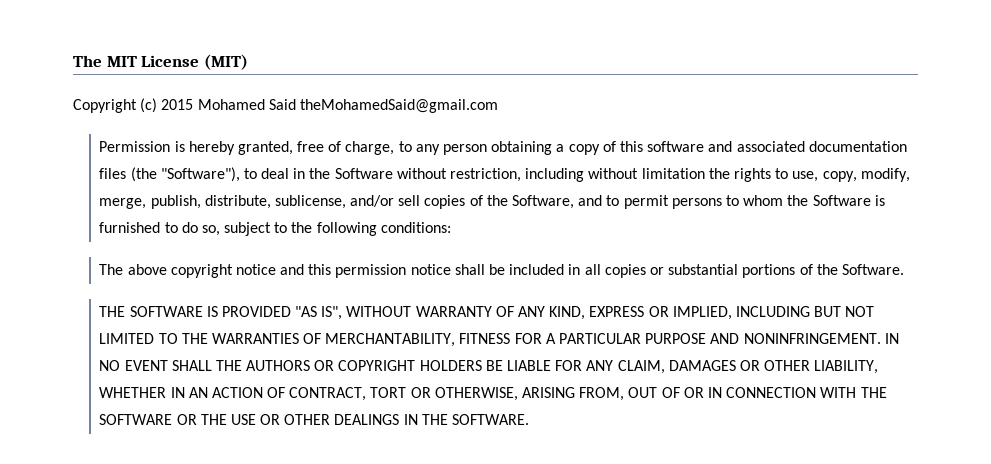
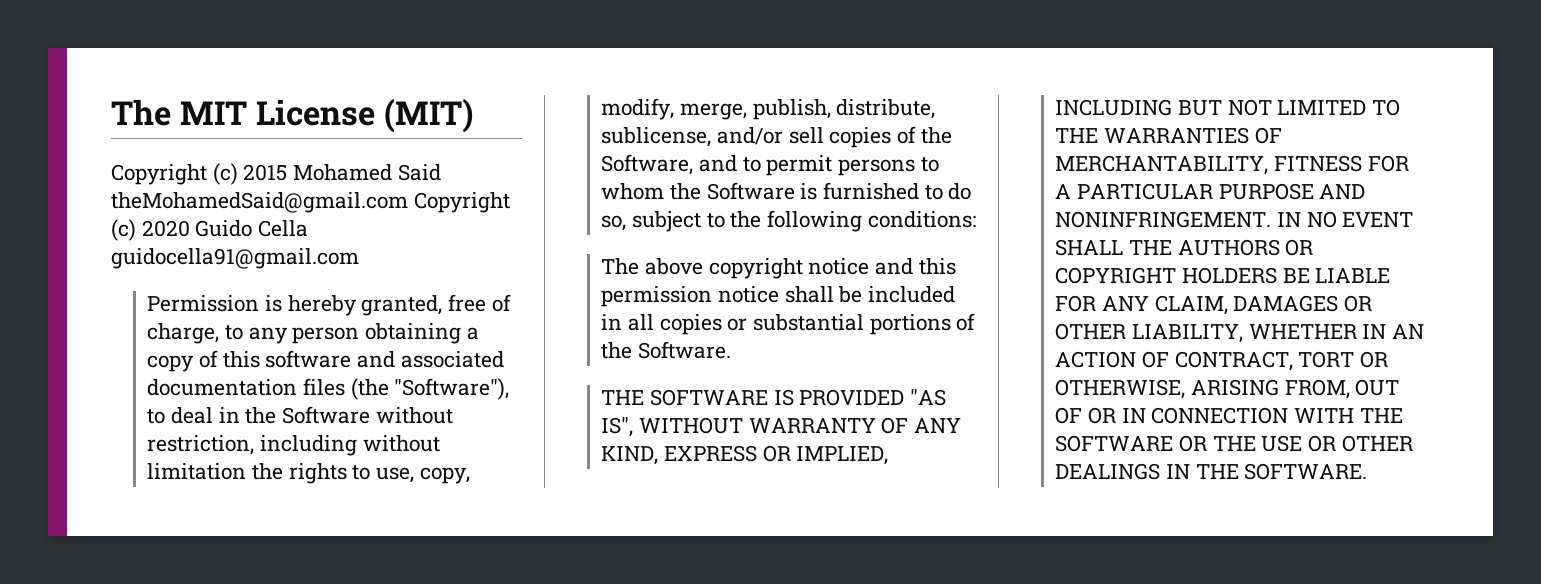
- Copyright (c) 2015 Mohamed Said theMohamedSaid@gmail.com
+ Copyright (c) 2015 Mohamed Said theMohamedSaid@gmail.com Copyright (c) 2020 Guido Cella guidocella91@gmail.com

